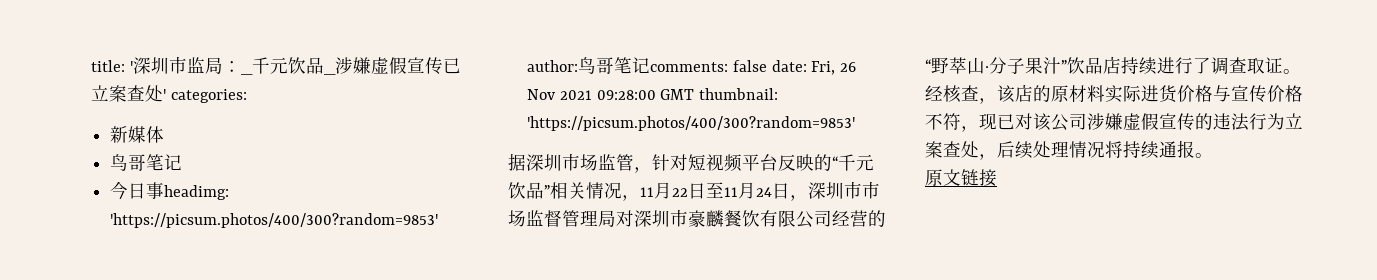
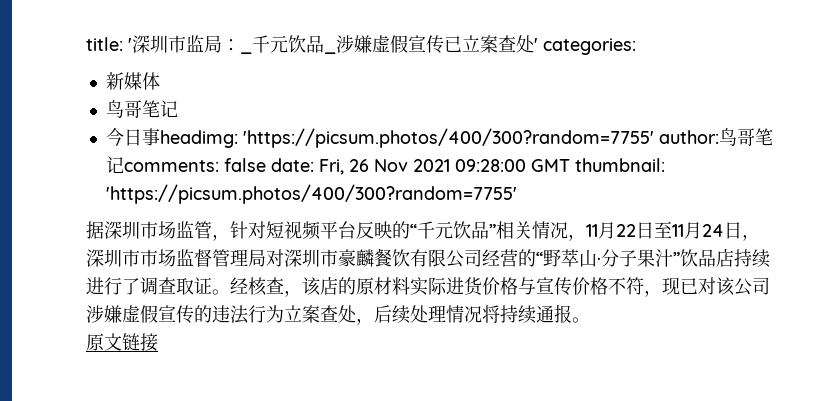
- 今日事headimg: 'https://picsum.photos/400/300?random=9853' author:鸟哥笔记comments: false date: Fri, 26 Nov 2021 09:28:00 GMT thumbnail: 'https://picsum.photos/400/300?random=9853'
+ 今日事headimg: 'https://picsum.photos/400/300?random=7755' author:鸟哥笔记comments: false date: Fri, 26 Nov 2021 09:28:00 GMT thumbnail: 'https://picsum.photos/400/300?random=7755'

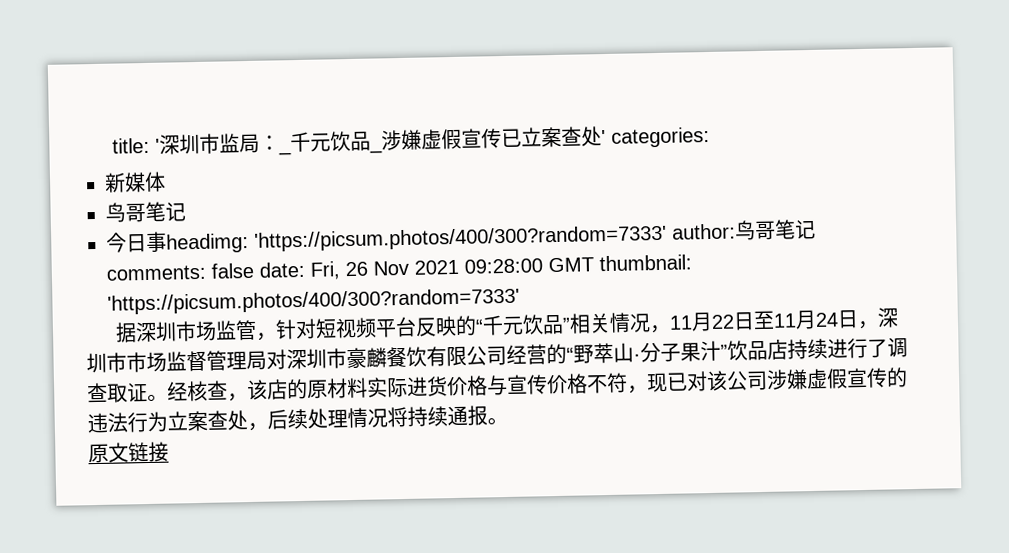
- 今日事headimg: 'https://picsum.photos/400/300?random=7755' author:鸟哥笔记comments: false date: Fri, 26 Nov 2021 09:28:00 GMT thumbnail: 'https://picsum.photos/400/300?random=7755'
+ 今日事headimg: 'https://picsum.photos/400/300?random=7333' author:鸟哥笔记comments: false date: Fri, 26 Nov 2021 09:28:00 GMT thumbnail: 'https://picsum.photos/400/300?random=7333'

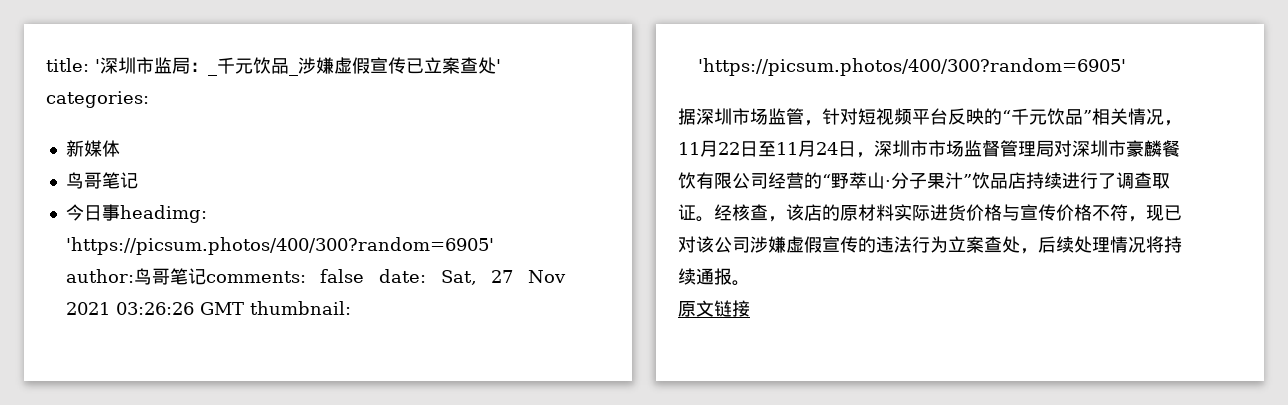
- 今日事headimg: 'https://picsum.photos/400/300?random=7333' author:鸟哥笔记comments: false date: Fri, 26 Nov 2021 09:28:00 GMT thumbnail: 'https://picsum.photos/400/300?random=7333'
+ 今日事headimg: 'https://picsum.photos/400/300?random=6905' author:鸟哥笔记comments: false date: Sat, 27 Nov 2021 03:26:26 GMT thumbnail: 'https://picsum.photos/400/300?random=6905'

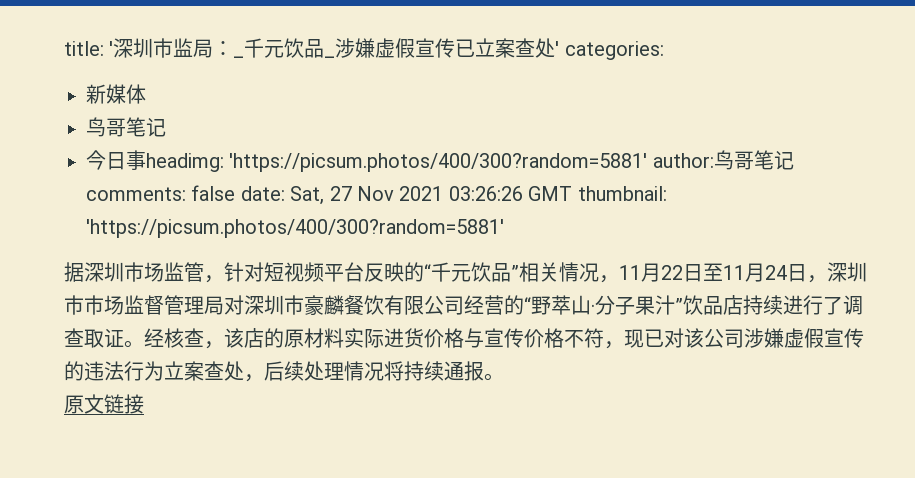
- 今日事headimg: 'https://picsum.photos/400/300?random=6905' author:鸟哥笔记comments: false date: Sat, 27 Nov 2021 03:26:26 GMT thumbnail: 'https://picsum.photos/400/300?random=6905'
+ 今日事headimg: 'https://picsum.photos/400/300?random=5881' author:鸟哥笔记comments: false date: Sat, 27 Nov 2021 03:26:26 GMT thumbnail: 'https://picsum.photos/400/300?random=5881'

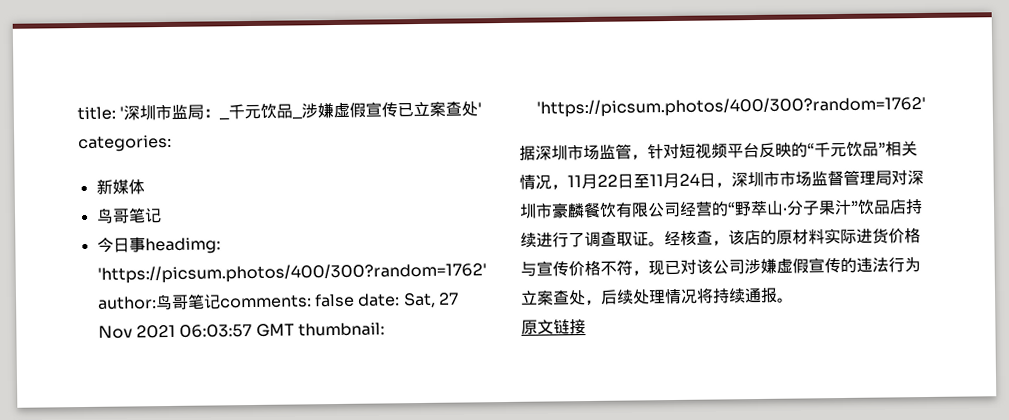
- 今日事headimg: 'https://picsum.photos/400/300?random=5881' author:鸟哥笔记comments: false date: Sat, 27 Nov 2021 03:26:26 GMT thumbnail: 'https://picsum.photos/400/300?random=5881'
+ 今日事headimg: 'https://picsum.photos/400/300?random=1762' author:鸟哥笔记comments: false date: Sat, 27 Nov 2021 06:03:57 GMT thumbnail: 'https://picsum.photos/400/300?random=1762'

